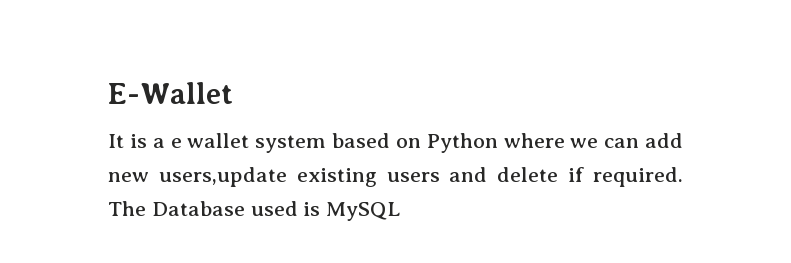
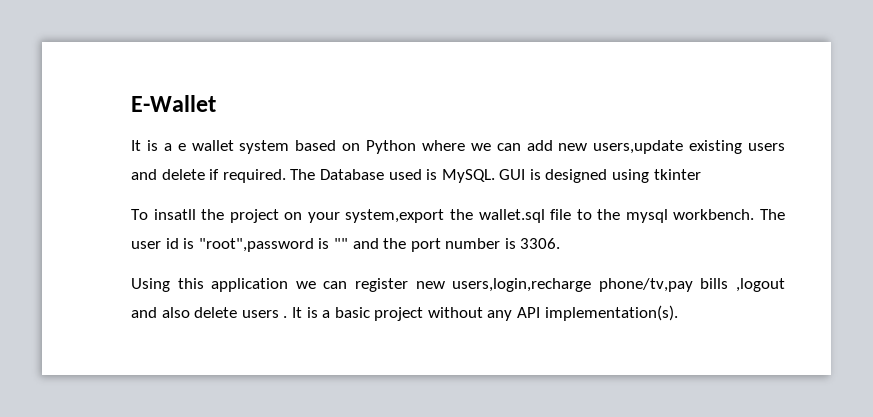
- The Database used is MySQL
+ The Database used is MySQL. GUI is designed using tkinter
+ To insatll the project on your system,export the wallet.sql file to the mysql workbench. The user id is "root",password is "" and the port number is 3306.
+ Using this application we can register new users,login,recharge phone/tv,pay bills ,logout and also delete users . It is a basic project without any API implementation(s).

